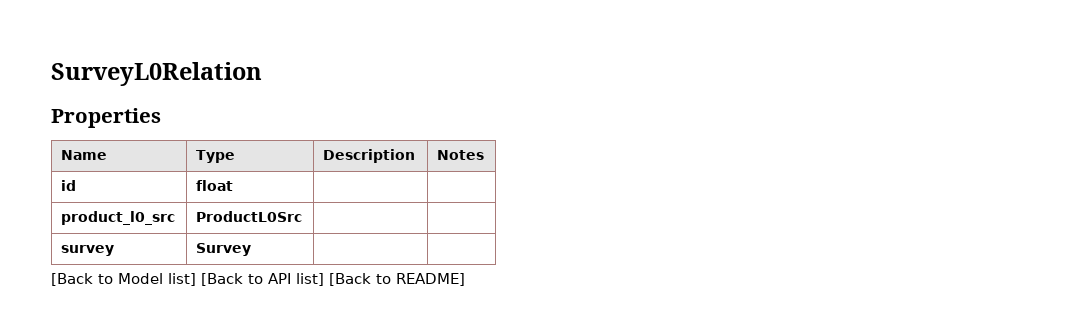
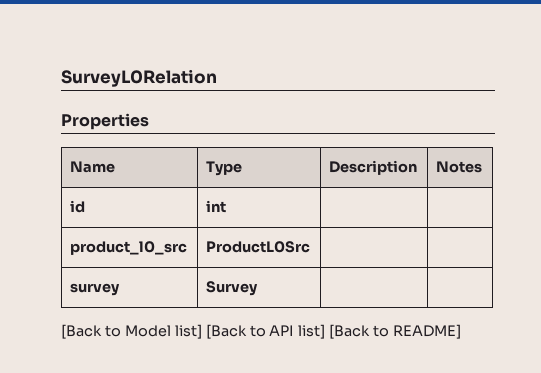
- id | float | |
+ id | int | |

